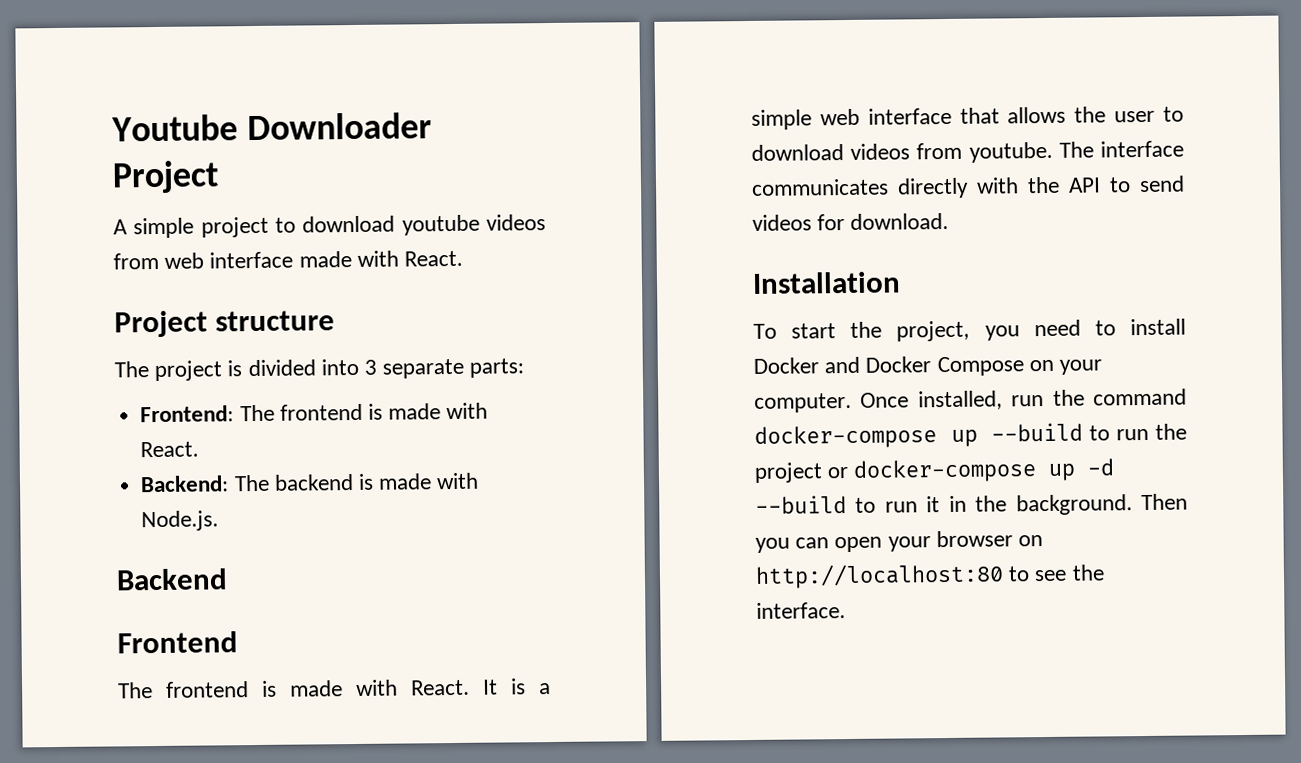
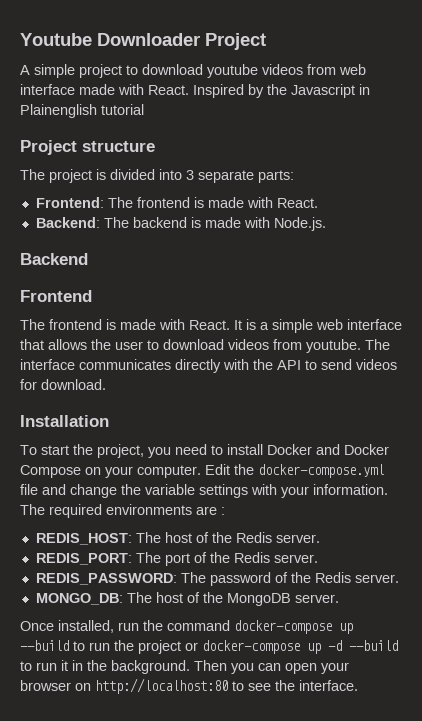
+ Inspired by the Javascript in Plainenglish tutorial
- To start the project, you need to install Docker and Docker Compose on your computer. Once installed, run the command docker-compose up --build to run the project or docker-compose up -d --build to run it in the background.
+ To start the project, you need to install Docker and Docker Compose on your computer. Edit the docker-compose.yml file and change the variable settings with your information. The required environments are :
+ REDIS_HOST: The host of the Redis server.
+ REDIS_PORT: The port of the Redis server.
+ REDIS_PASSWORD: The password of the Redis server.
+ MONGO_DB: The host of the MongoDB server.
+ Once installed, run the command docker-compose up --build to run the project or docker-compose up -d --build to run it in the background.

